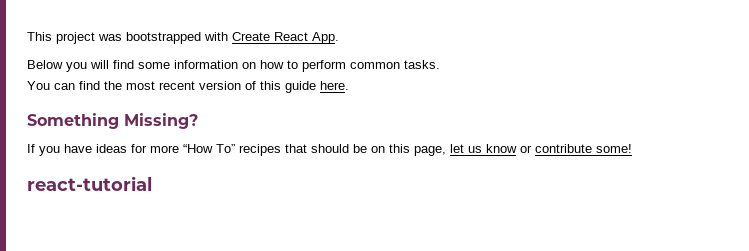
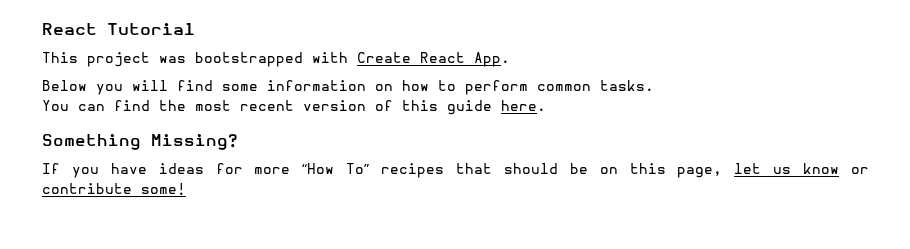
+ React Tutorial
- react-tutorial

